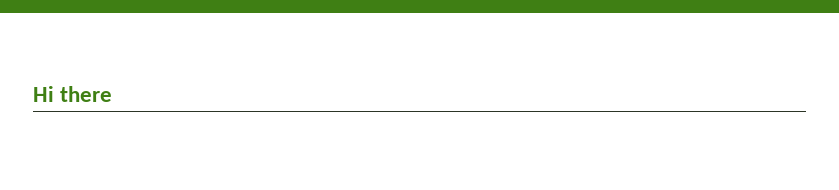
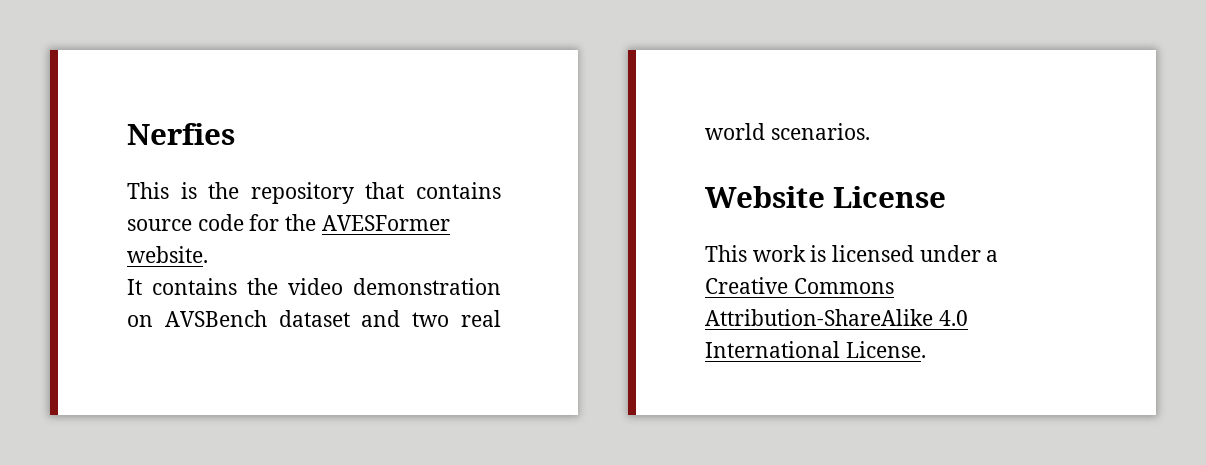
- Hi there
+ Nerfies
+ This is the repository that contains source code for the AVESFormer website.
+ It contains the video demonstration on AVSBench dataset and two real world scenarios.
+ Website License
+ This work is licensed under a Creative Commons Attribution-ShareAlike 4.0 International License.

